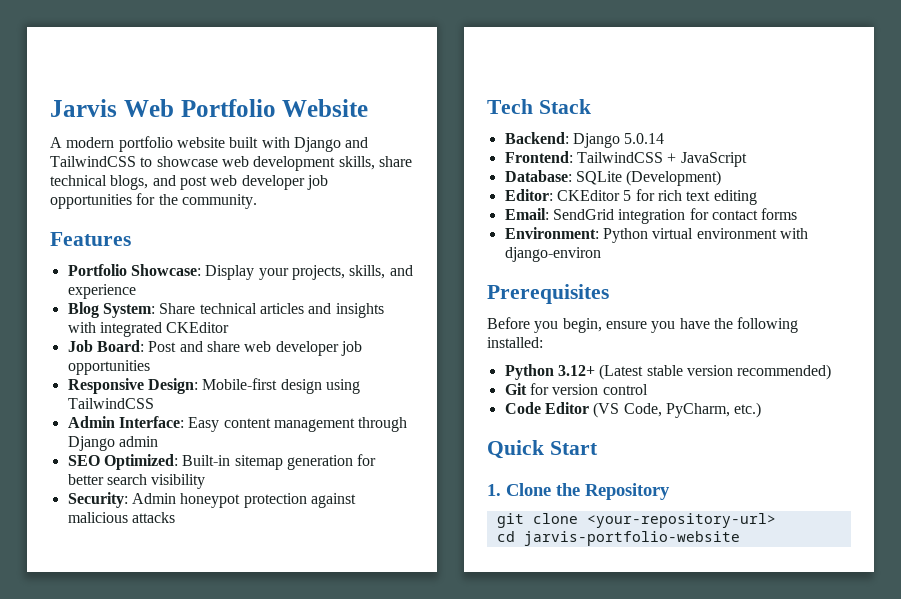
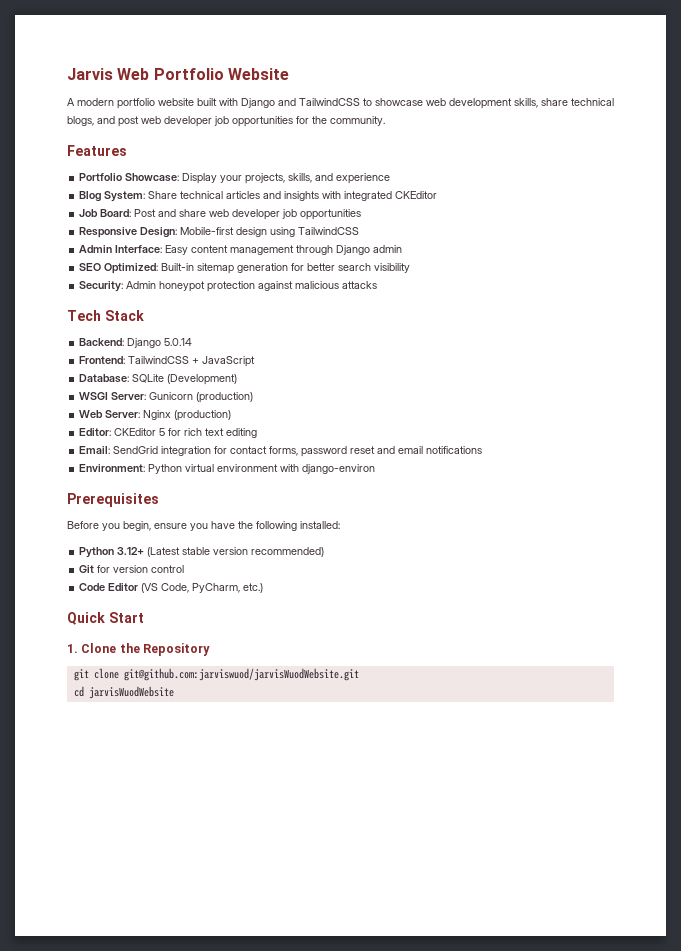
+ WSGI Server: Gunicorn (production)
+ Web Server: Nginx (production)
- Email: SendGrid integration for contact forms
+ Email: SendGrid integration for contact forms, password reset and email notifications
- git clone <your-repository-url>
+ git clone git@github.com:jarviswuod/jarvisWuodWebsite.git
- cd jarvis-portfolio-website
+ cd jarvisWuodWebsite

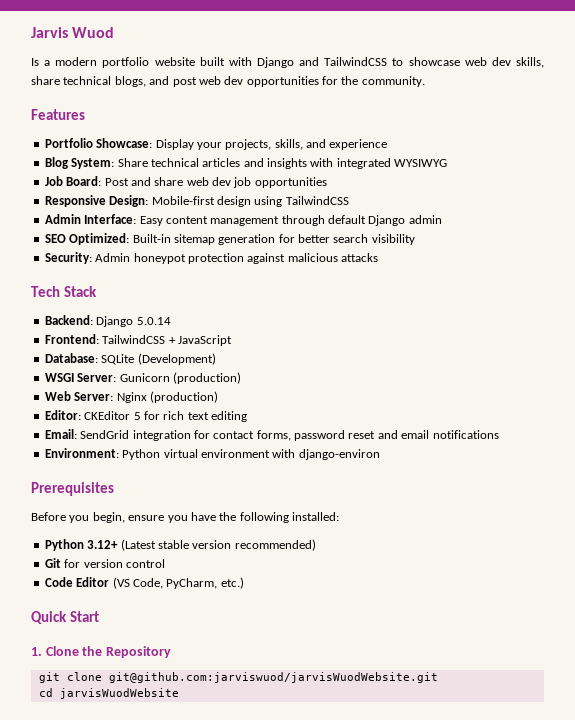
- Jarvis Web Portfolio Website
- A modern portfolio website built with Django and TailwindCSS to showcase web development skills, share technical blogs, and post web developer job opportunities for the community.
+ Jarvis Wuod
+ Is a modern portfolio website built with Django and TailwindCSS to showcase web dev skills, share technical blogs, and post web dev opportunities for the community.
- Blog System: Share technical articles and insights with integrated CKEditor
+ Blog System: Share technical articles and insights with integrated WYSIWYG
- Job Board: Post and share web developer job opportunities
+ Job Board: Post and share web dev job opportunities
- Admin Interface: Easy content management through Django admin
+ Admin Interface: Easy content management through default Django admin

